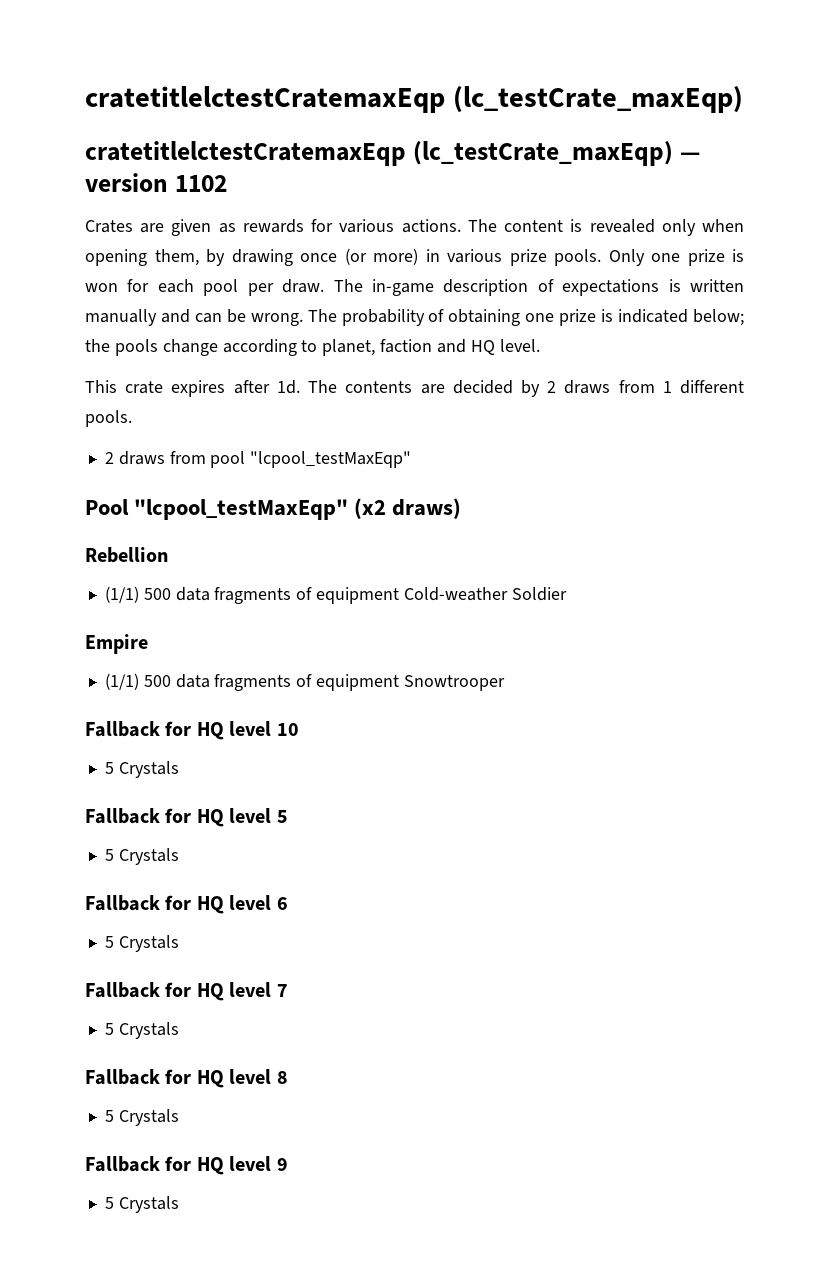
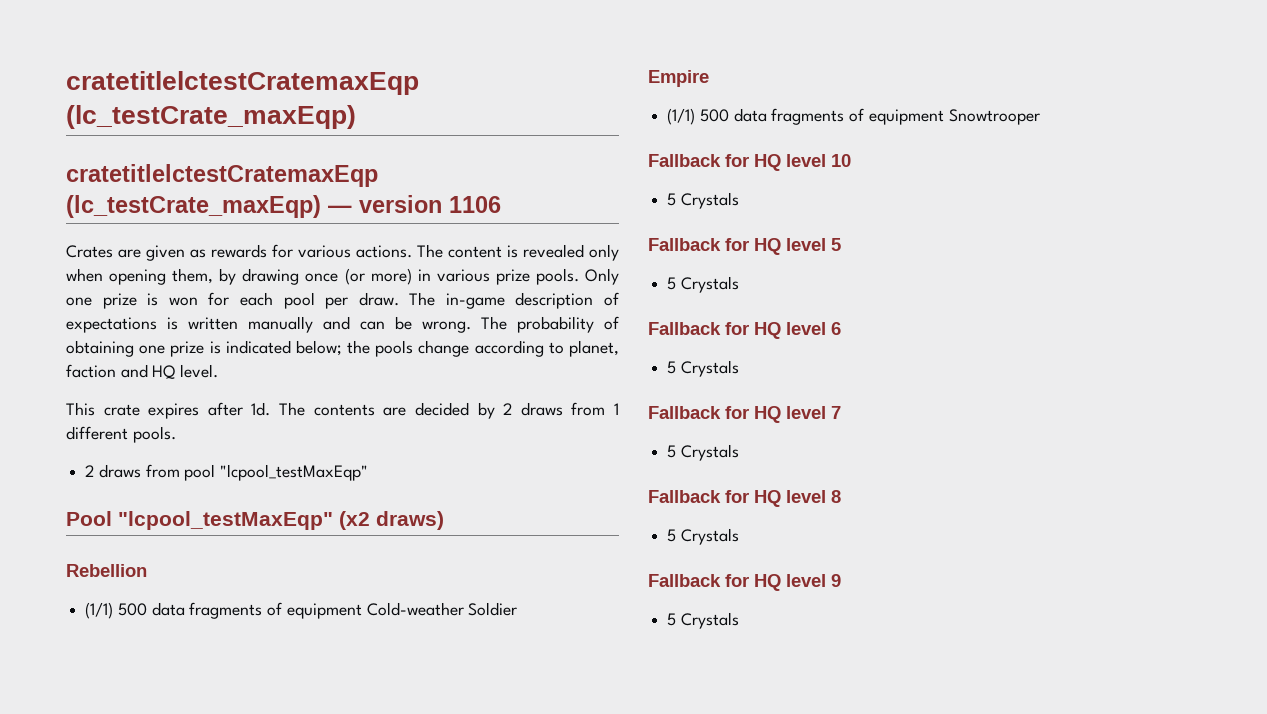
- cratetitlelctestCratemaxEqp (lc_testCrate_maxEqp) — version 1102
+ cratetitlelctestCratemaxEqp (lc_testCrate_maxEqp) — version 1106

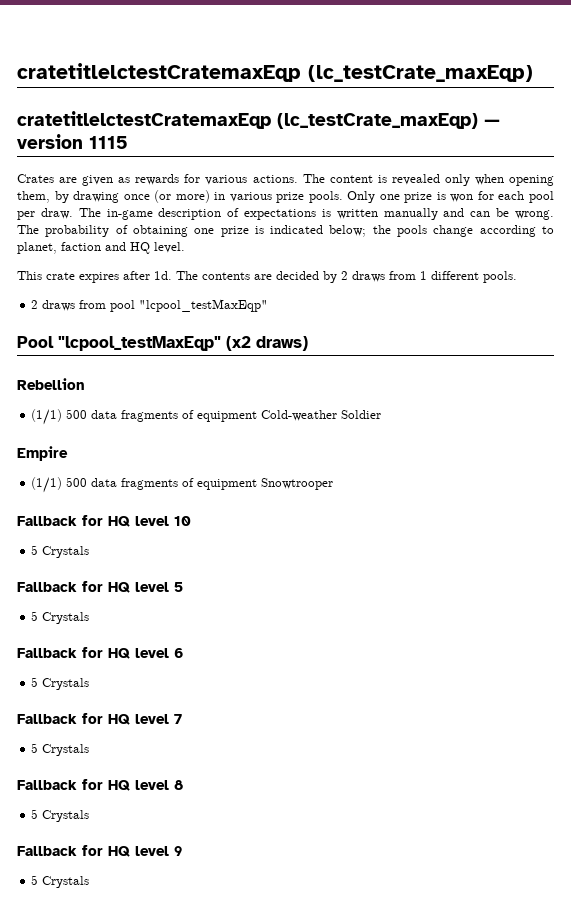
- cratetitlelctestCratemaxEqp (lc_testCrate_maxEqp) — version 1106
+ cratetitlelctestCratemaxEqp (lc_testCrate_maxEqp) — version 1115

